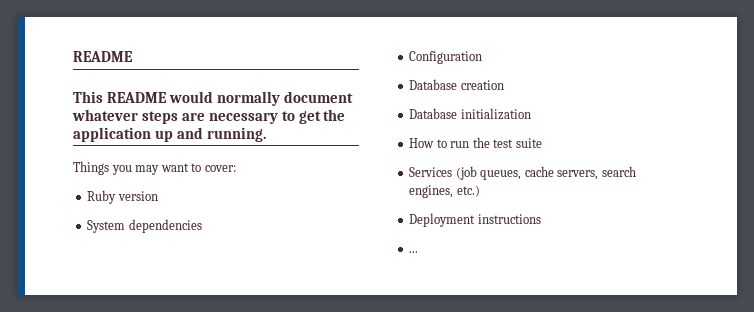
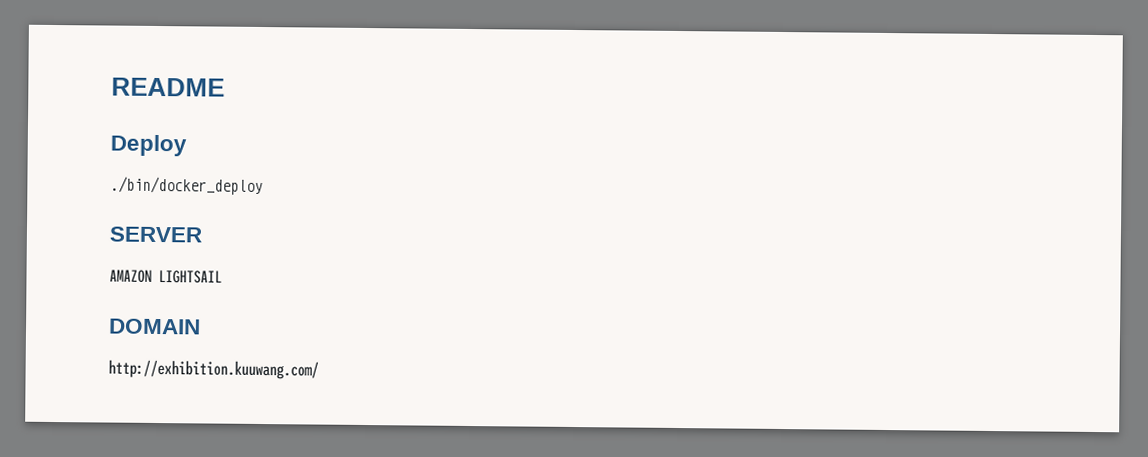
- This README would normally document whatever steps are necessary to get the application up and running.
- Things you may want to cover:
- Ruby version
- System dependencies
- Configuration
- Database creation
- Database initialization
- How to run the test suite
- Services (job queues, cache servers, search engines, etc.)
- Deployment instructions
- ...
+ Deploy
+ ./bin/docker_deploy
+ SERVER
+ AMAZON LIGHTSAIL
+ DOMAIN
+ http://exhibition.kuuwang.com/

